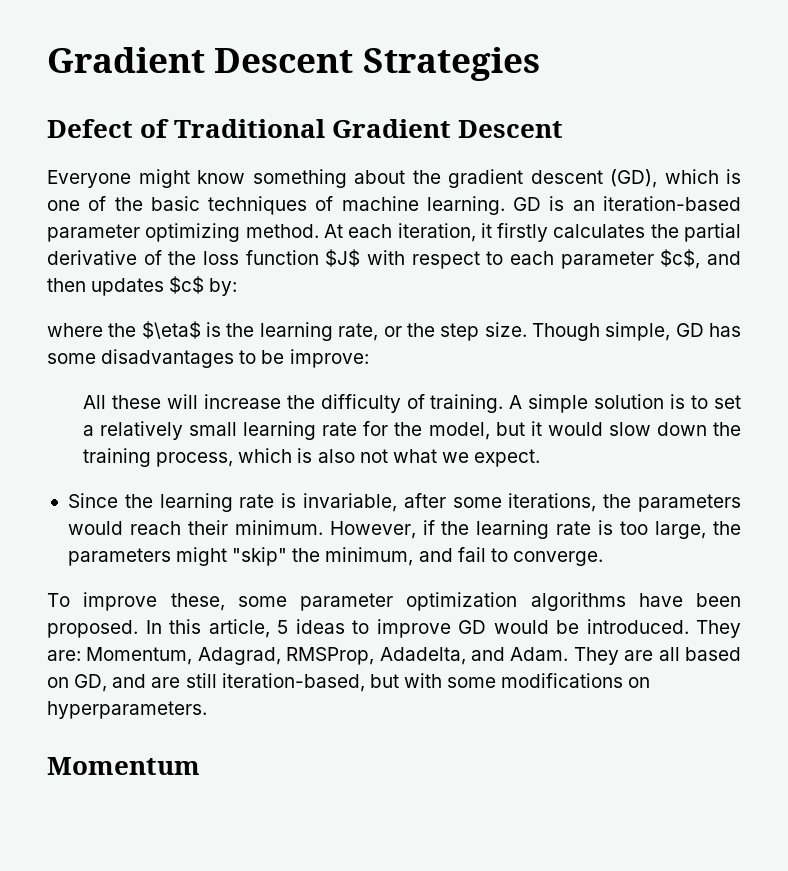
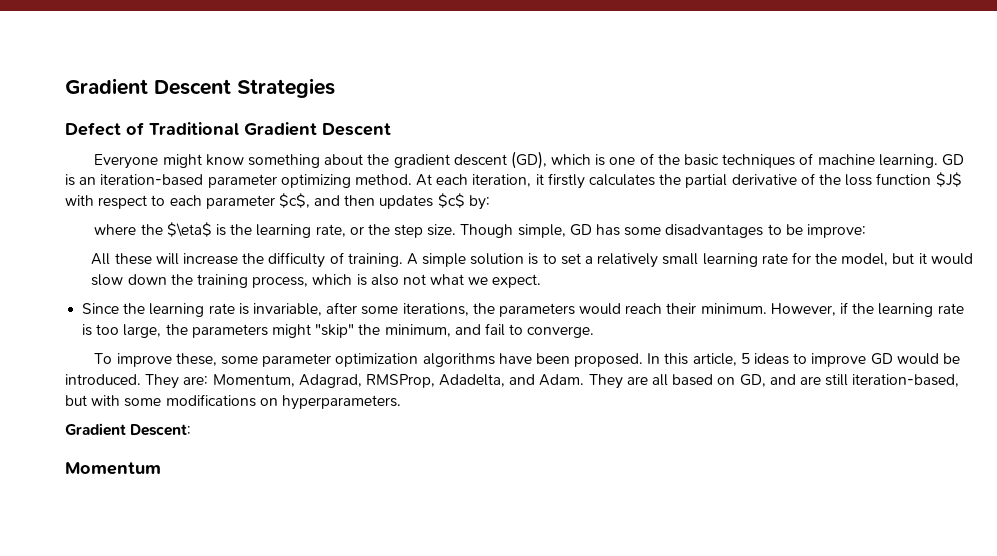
+ Gradient Descent:

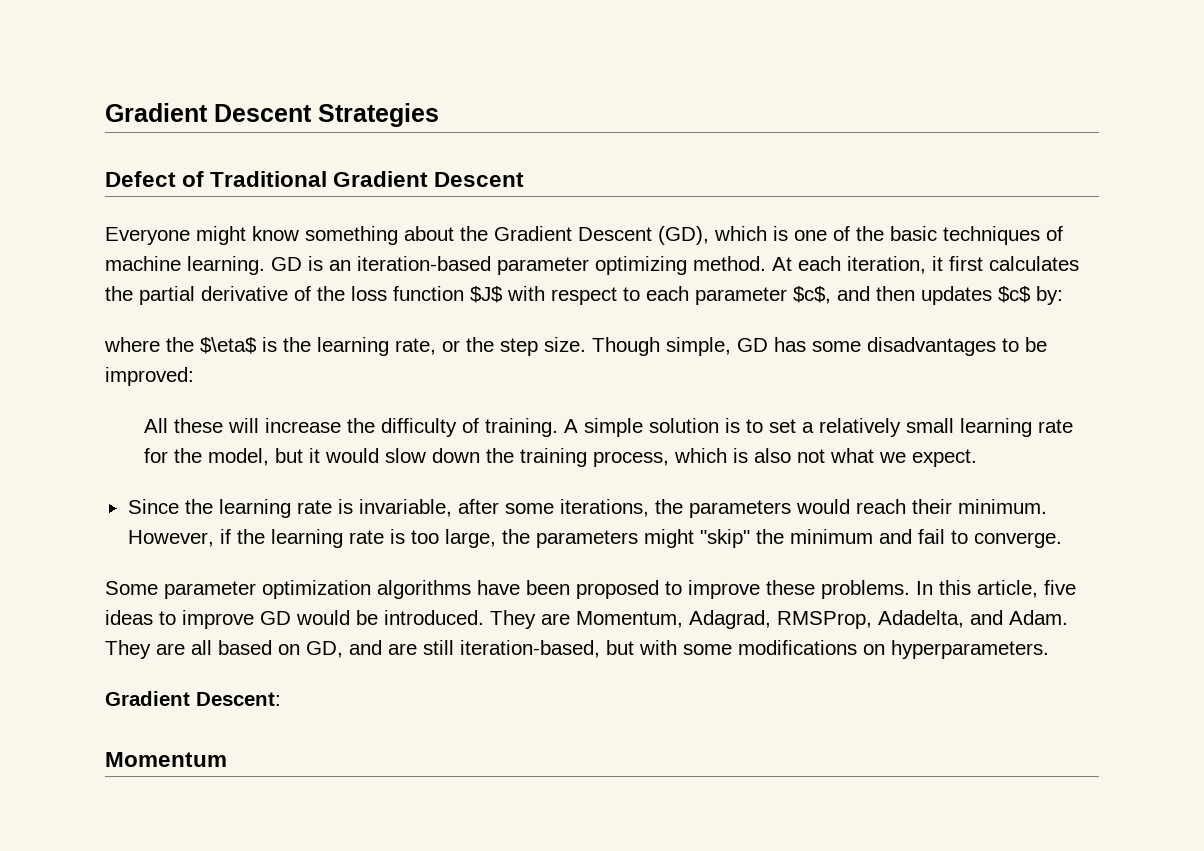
- Everyone might know something about the gradient descent (GD), which is one of the basic techniques of machine learning.
+ Everyone might know something about the Gradient Descent (GD), which is one of the basic techniques of machine learning.
- At each iteration, it firstly calculates the partial derivative of the loss function $J$ with respect to each parameter $c$, and then updates $c$ by:
+ At each iteration, it first calculates the partial derivative of the loss function $J$ with respect to each parameter $c$, and then updates $c$ by:
- Though simple, GD has some disadvantages to be improve:
+ Though simple, GD has some disadvantages to be improved:
- However, if the learning rate is too large, the parameters might "skip" the minimum, and fail to converge.
+ However, if the learning rate is too large, the parameters might "skip" the minimum and fail to converge.
- To improve these, some parameter optimization algorithms have been proposed.
+ Some parameter optimization algorithms have been proposed to improve these problems.
- In this article, 5 ideas to improve GD would be introduced.
+ In this article, five ideas to improve GD would be introduced.
- They are: Momentum, Adagrad, RMSProp, Adadelta, and Adam.
+ They are Momentum, Adagrad, RMSProp, Adadelta, and Adam.

